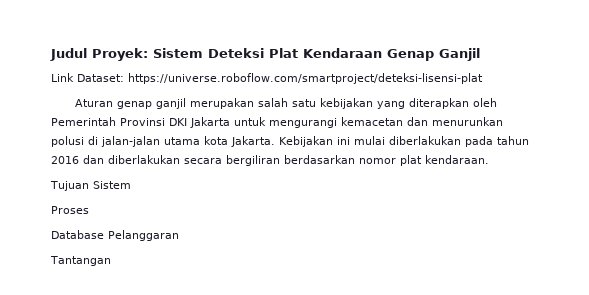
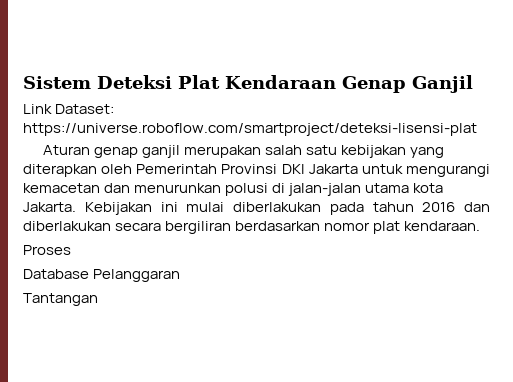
- Judul Proyek: Sistem Deteksi Plat Kendaraan Genap Ganjil
+ Sistem Deteksi Plat Kendaraan Genap Ganjil
- Tujuan Sistem

